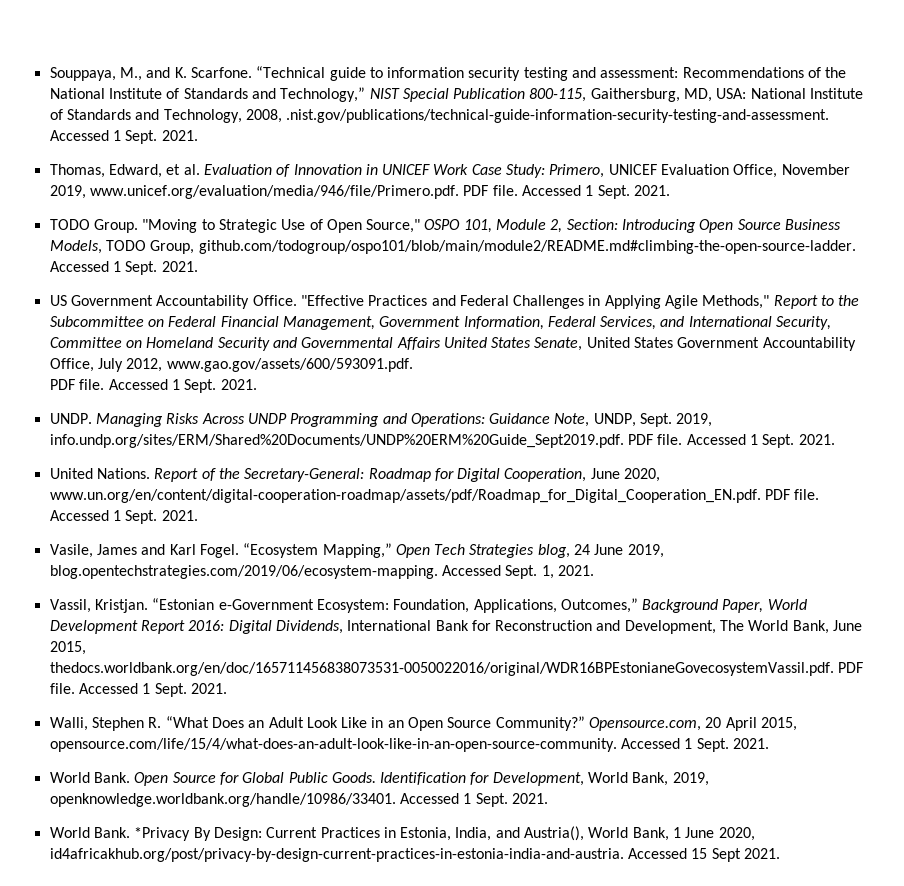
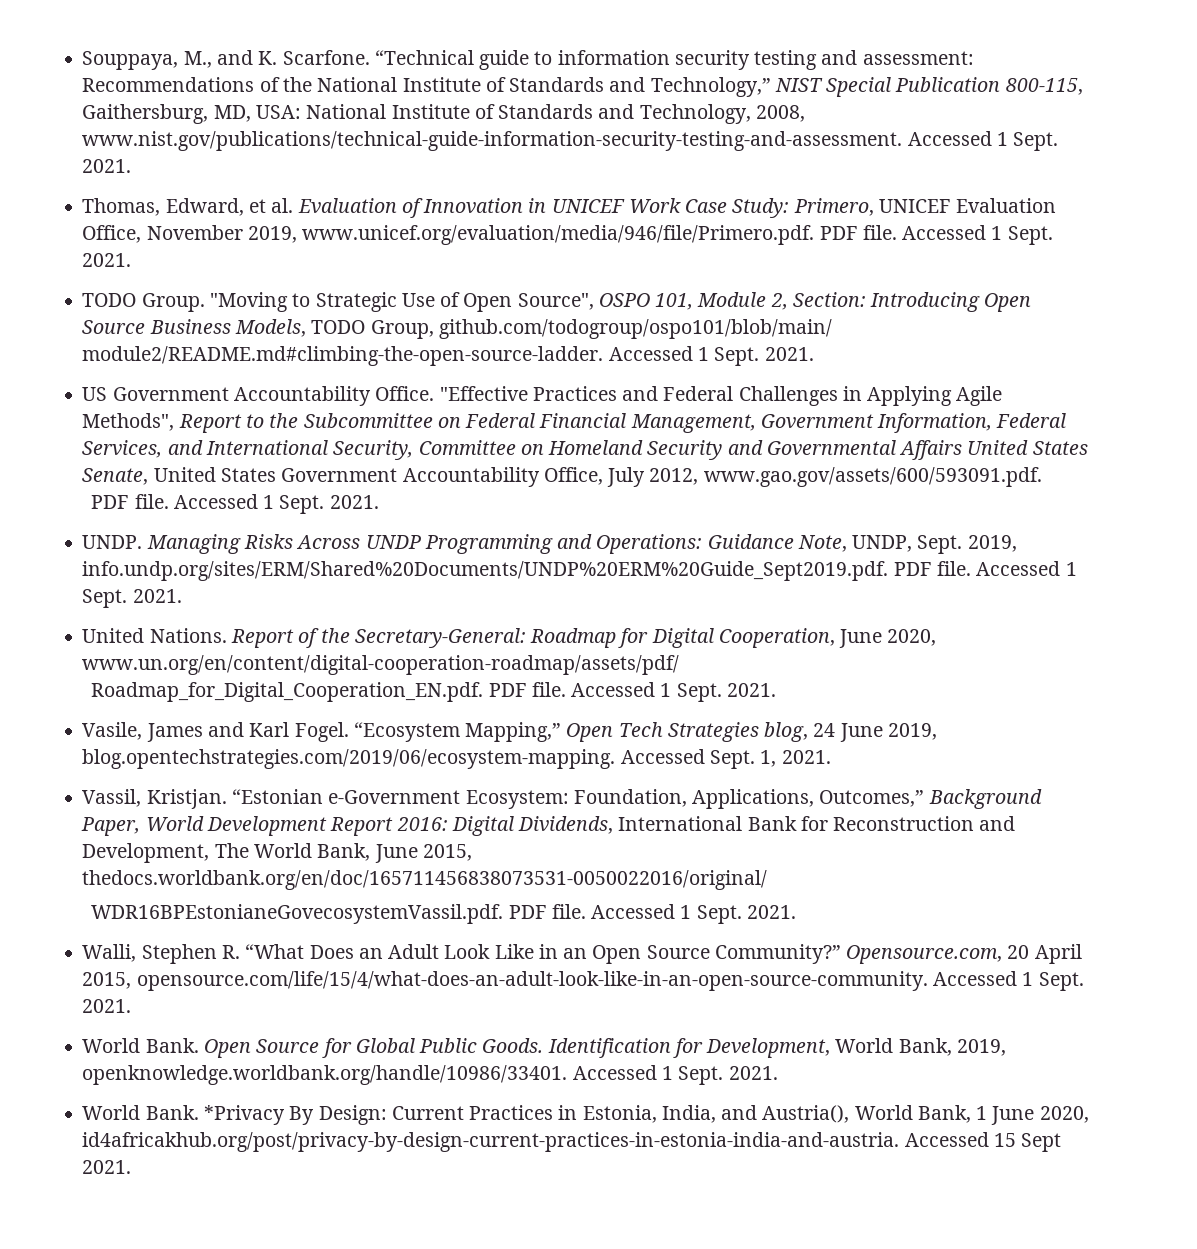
- “Technical guide to information security testing and assessment: Recommendations of the National Institute of Standards and Technology,” NIST Special Publication 800-115, Gaithersburg, MD, USA: National Institute of Standards and Technology, 2008, .nist.gov/publications/technical-guide-information-security-testing-and-assessment. Accessed 1 Sept.
+ “Technical guide to information security testing and assessment: Recommendations of the National Institute of Standards and Technology,” NIST Special Publication 800-115, Gaithersburg, MD, USA: National Institute of Standards and Technology, 2008, www.nist.gov/publications/technical-guide-information-security-testing-and-assessment. Accessed 1 Sept.
- "Moving to Strategic Use of Open Source," OSPO 101, Module 2, Section: Introducing Open Source Business Models, TODO Group, github.com/todogroup/ospo101/blob/main/module2/README.md#climbing-the-open-source-ladder. Accessed 1 Sept.
+ "Moving to Strategic Use of Open Source", OSPO 101, Module 2, Section: Introducing Open Source Business Models, TODO Group, github.com/todogroup/ospo101/blob/main/ module2/README.md#climbing-the-open-source-ladder. Accessed 1 Sept.
- "Effective Practices and Federal Challenges in Applying Agile Methods," Report to the Subcommittee on Federal Financial Management, Government Information, Federal Services, and International Security, Committee on Homeland Security and Governmental Affairs United States Senate, United States Government Accountability Office, July 2012, www.gao.gov/assets/600/593091.pdf.
+ "Effective Practices and Federal Challenges in Applying Agile Methods", Report to the Subcommittee on Federal Financial Management, Government Information, Federal Services, and International Security, Committee on Homeland Security and Governmental Affairs United States Senate, United States Government Accountability Office, July 2012, www.gao.gov/assets/600/593091.pdf.
- Report of the Secretary-General: Roadmap for Digital Cooperation, June 2020, www.un.org/en/content/digital-cooperation-roadmap/assets/pdf/Roadmap_for_Digital_Cooperation_EN.pdf. PDF file.
+ Report of the Secretary-General: Roadmap for Digital Cooperation, June 2020, www.un.org/en/content/digital-cooperation-roadmap/assets/pdf/
+ Roadmap_for_Digital_Cooperation_EN.pdf. PDF file.
- “Estonian e-Government Ecosystem: Foundation, Applications, Outcomes,” Background Paper, World Development Report 2016: Digital Dividends, International Bank for Reconstruction and Development, The World Bank, June 2015, thedocs.worldbank.org/en/doc/165711456838073531-0050022016/original/WDR16BPEstonianeGovecosystemVassil.pdf. PDF file.
+ “Estonian e-Government Ecosystem: Foundation, Applications, Outcomes,” Background Paper, World Development Report 2016: Digital Dividends, International Bank for Reconstruction and Development, The World Bank, June 2015, thedocs.worldbank.org/en/doc/165711456838073531-0050022016/original/
+ WDR16BPEstonianeGovecosystemVassil.pdf. PDF file.

